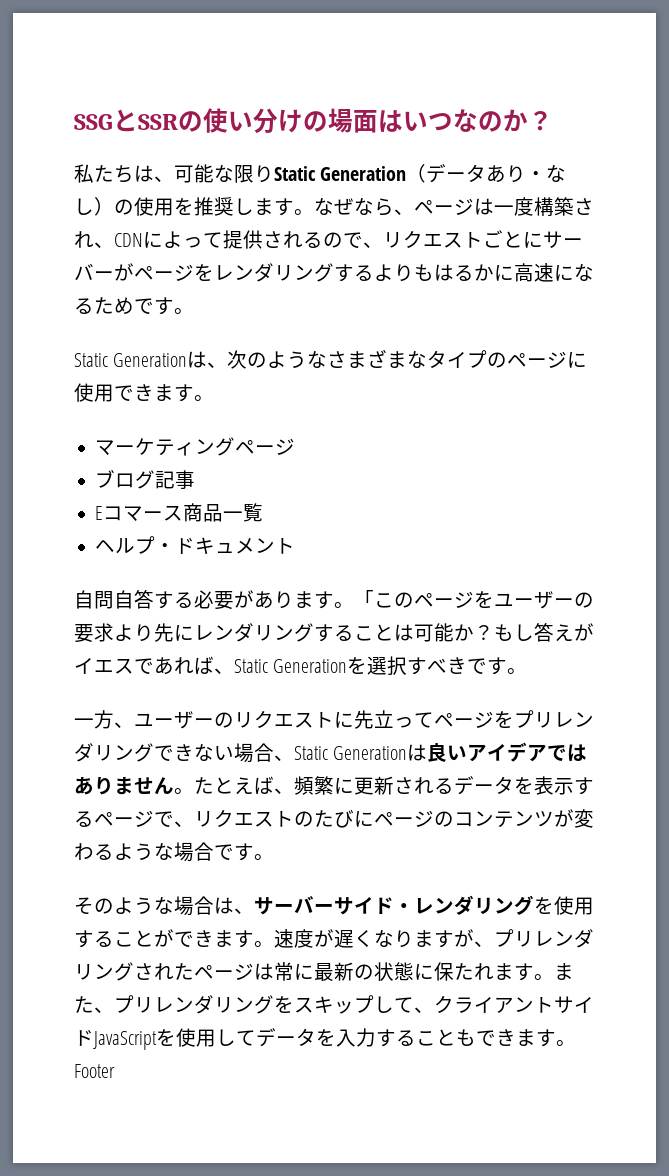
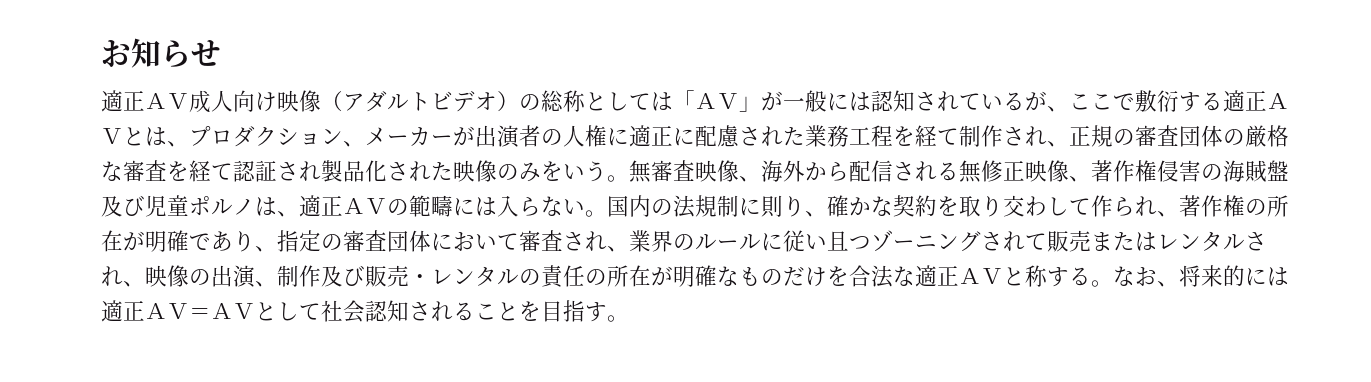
- SSGとSSRの使い分けの場面はいつなのか？
- 私たちは、可能な限りStatic Generation（データあり・なし）の使用を推奨します。なぜなら、ページは一度構築され、CDNによって提供されるので、リクエストごとにサーバーがページをレンダリングするよりもはるかに高速になるためです。
- Static Generationは、次のようなさまざまなタイプのページに使用できます。
- マーケティングページ
- ブログ記事
- Eコマース商品一覧
- ヘルプ・ドキュメント
- 自問自答する必要があります。「このページをユーザーの要求より先にレンダリングすることは可能か？もし答えがイエスであれば、Static Generationを選択すべきです。
- 一方、ユーザーのリクエストに先立ってページをプリレンダリングできない場合、Static Generationは良いアイデアではありません。たとえば、頻繁に更新されるデータを表示するページで、リクエストのたびにページのコンテンツが変わるような場合です。
- そのような場合は、サーバーサイド・レンダリングを使用することができます。速度が遅くなりますが、プリレンダリングされたページは常に最新の状態に保たれます。また、プリレンダリングをスキップして、クライアントサイドJavaScriptを使用してデータを入力することもできます。Footer
+ お知らせ
+ 適正ＡＶ成人向け映像（アダルトビデオ）の総称としては「ＡＶ」が一般には認知されているが、ここで敷衍する適正ＡＶとは、プロダクション、メーカーが出演者の人権に適正に配慮された業務工程を経て制作され、正規の審査団体の厳格な審査を経て認証され製品化された映像のみをいう。無審査映像、海外から配信される無修正映像、著作権侵害の海賊盤及び児童ポルノは、適正ＡＶの範疇には入らない。国内の法規制に則り、確かな契約を取り交わして作られ、著作権の所在が明確であり、指定の審査団体において審査され、業界のルールに従い且つゾーニングされて販売またはレンタルされ、映像の出演、制作及び販売・レンタルの責任の所在が明確なものだけを合法な適正ＡＶと称する。なお、将来的には適正ＡＶ＝ＡＶとして社会認知されることを目指す。

